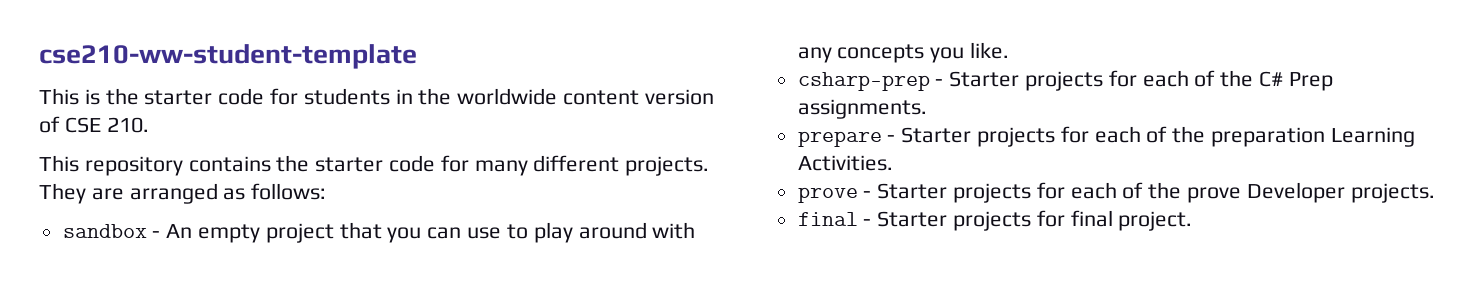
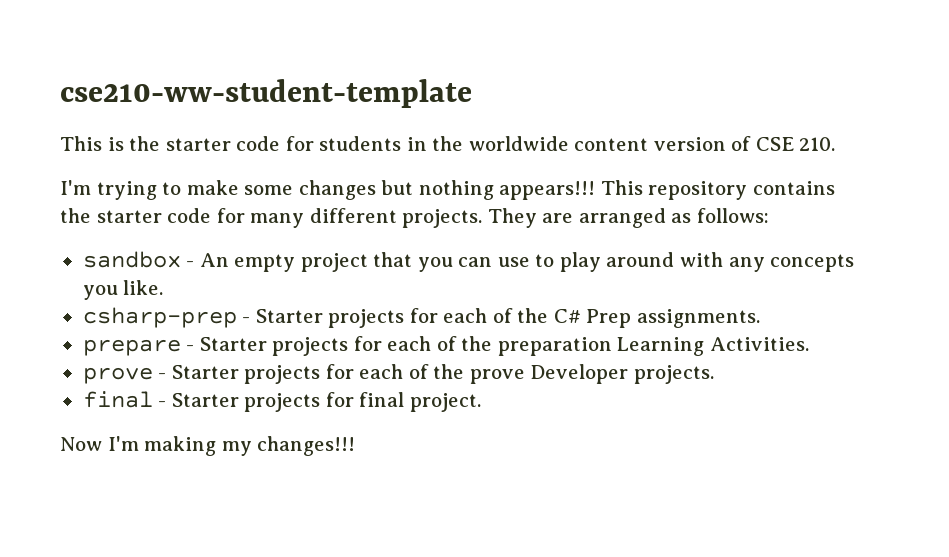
+ I'm trying to make some changes but nothing appears!!!
+ Now I'm making my changes!!!

